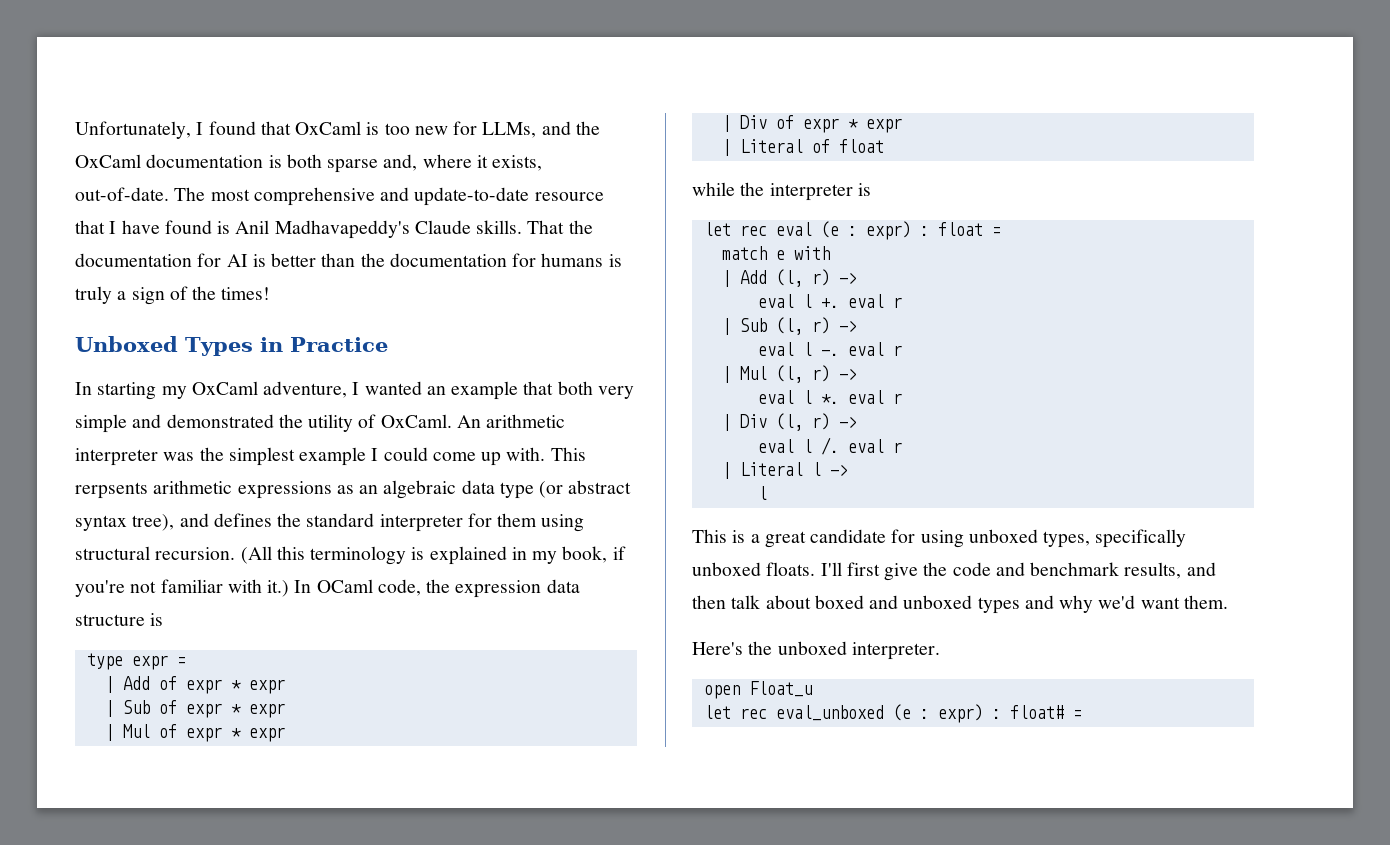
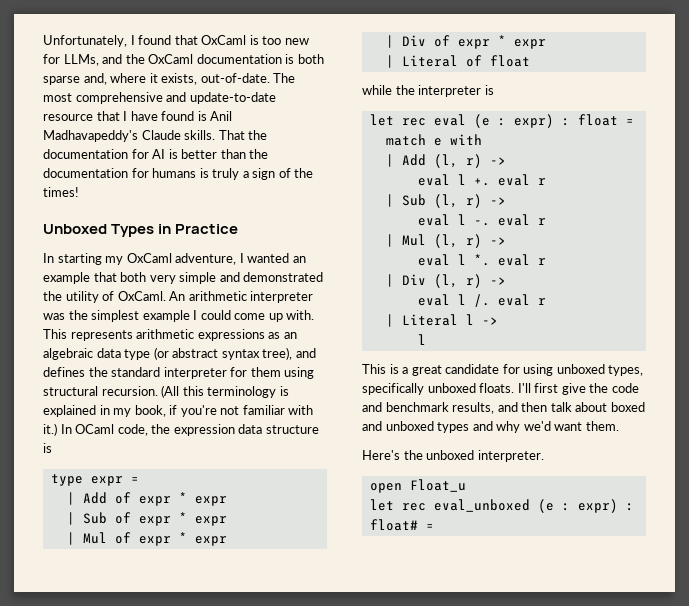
- This rerpsents arithmetic expressions as an algebraic data type (or abstract syntax tree), and defines the standard interpreter for them using structural recursion.
+ This represents arithmetic expressions as an algebraic data type (or abstract syntax tree), and defines the standard interpreter for them using structural recursion.

